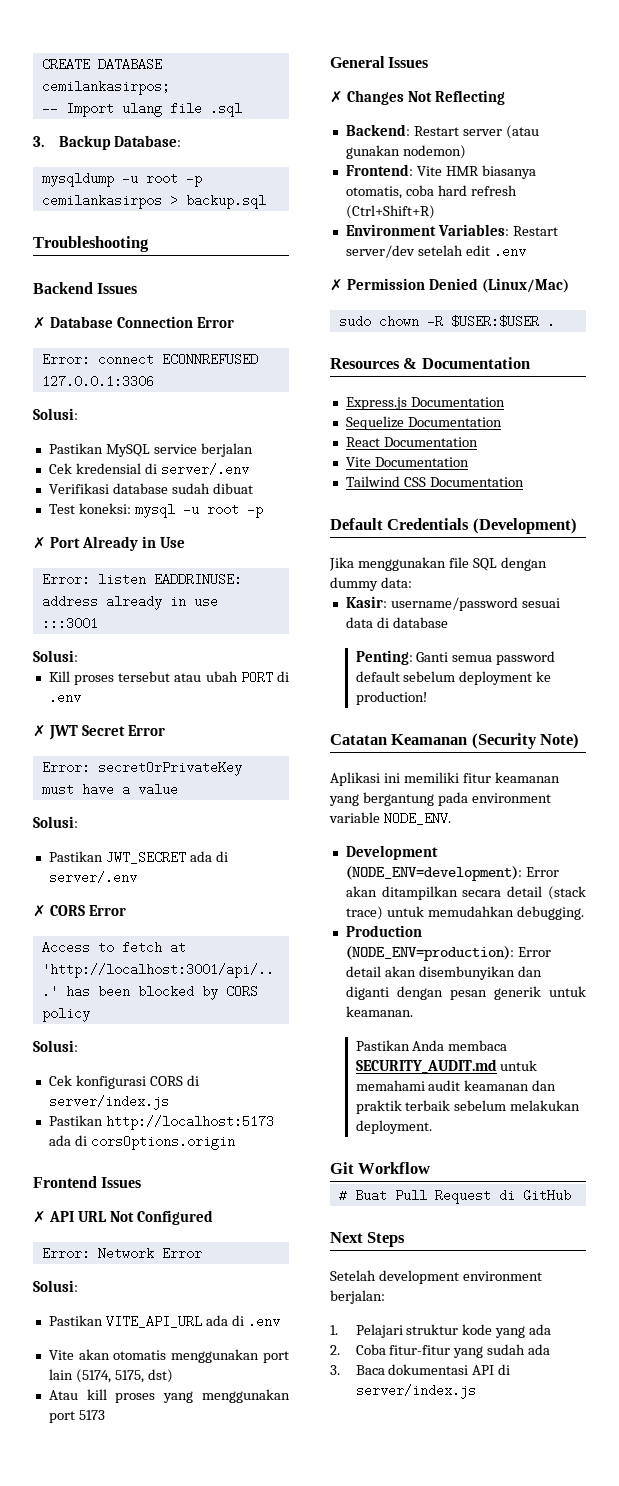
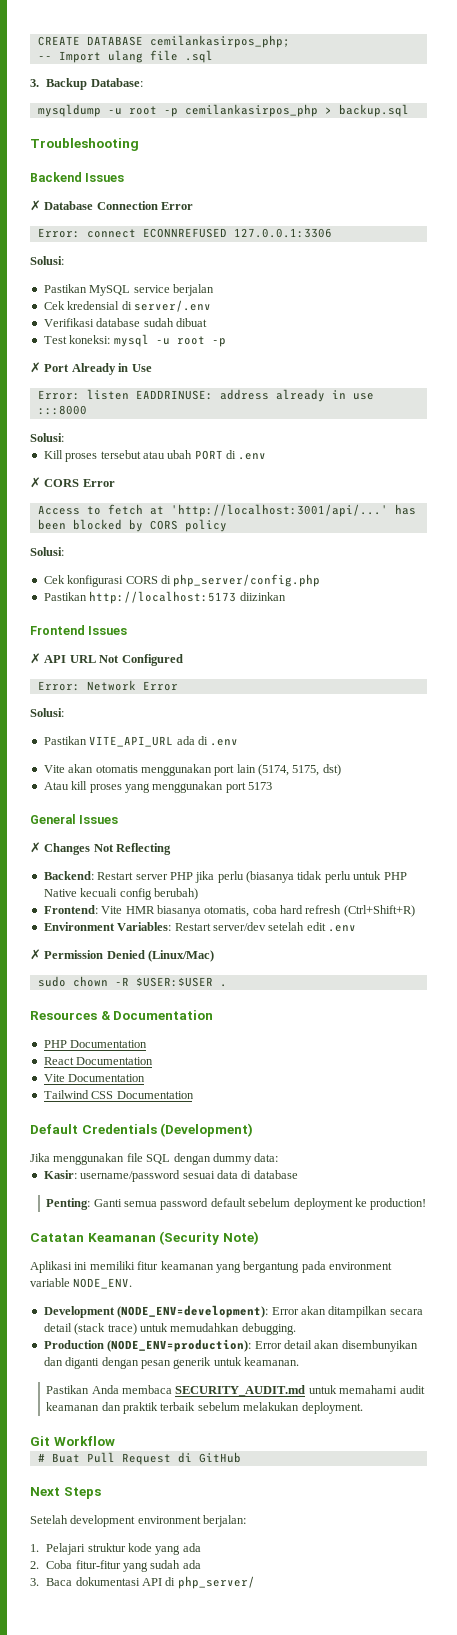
- CREATE DATABASE cemilankasirpos;
+ CREATE DATABASE cemilankasirpos_php;
- mysqldump -u root -p cemilankasirpos > backup.sql
+ mysqldump -u root -p cemilankasirpos_php > backup.sql
- Error: listen EADDRINUSE: address already in use :::3001
+ Error: listen EADDRINUSE: address already in use :::8000
- ✗ JWT Secret Error
- Error: secretOrPrivateKey must have a value
- Solusi:
- Pastikan JWT_SECRET ada di server/.env
- Cek konfigurasi CORS di server/index.js
+ Cek konfigurasi CORS di php_server/config.php
- Pastikan http://localhost:5173 ada di corsOptions.origin
+ Pastikan http://localhost:5173 diizinkan
- Backend: Restart server (atau gunakan nodemon)
+ Backend: Restart server PHP jika perlu (biasanya tidak perlu untuk PHP Native kecuali config berubah)
- Express.js Documentation
- Sequelize Documentation
+ PHP Documentation
- 3. Baca dokumentasi API di server/index.js
+ 3. Baca dokumentasi API di php_server/

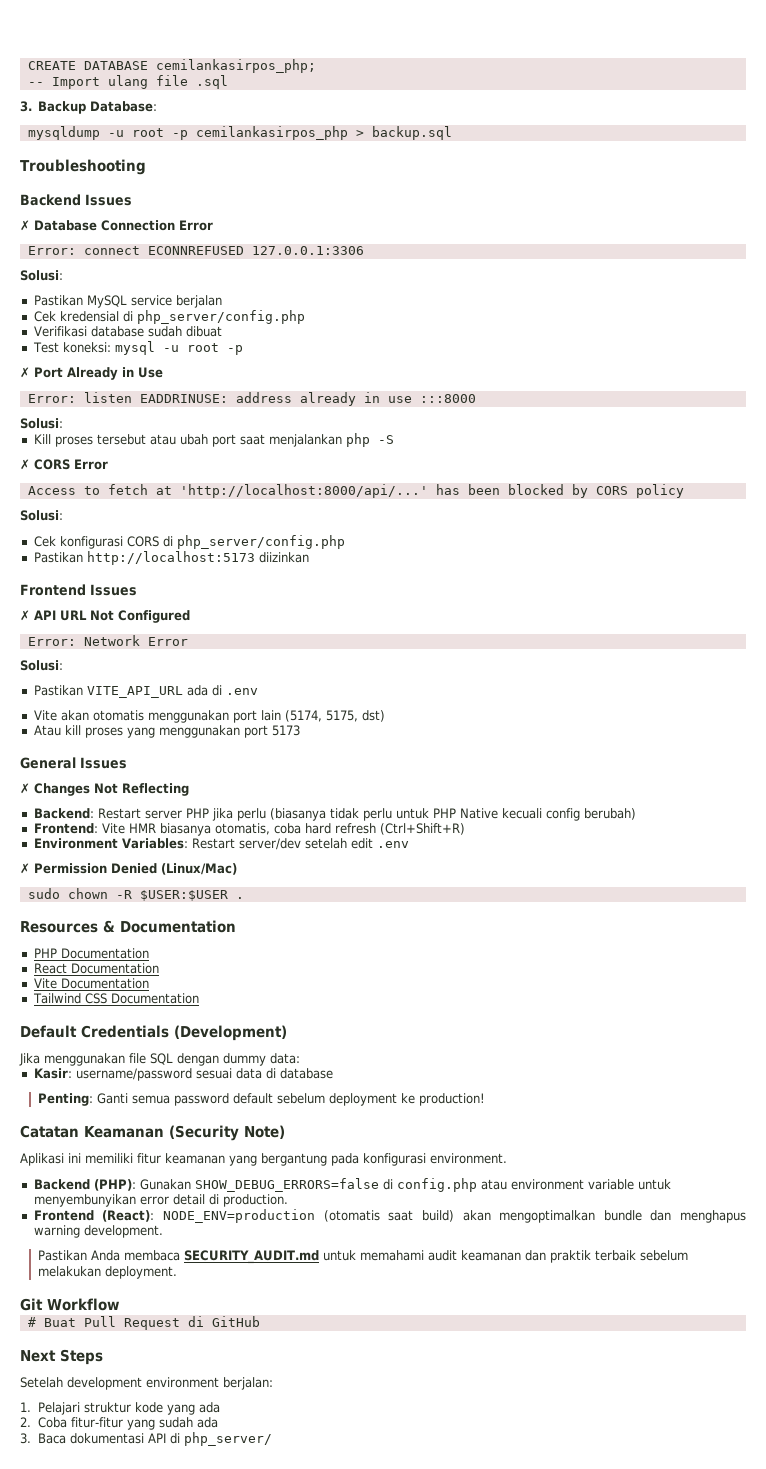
- Cek kredensial di server/.env
+ Cek kredensial di php_server/config.php
- Kill proses tersebut atau ubah PORT di .env
+ Kill proses tersebut atau ubah port saat menjalankan php -S
- Access to fetch at 'http://localhost:3001/api/...' has been blocked by CORS policy
+ Access to fetch at 'http://localhost:8000/api/...' has been blocked by CORS policy
- Aplikasi ini memiliki fitur keamanan yang bergantung pada environment variable NODE_ENV.
- Development (NODE_ENV=development): Error akan ditampilkan secara detail (stack trace) untuk memudahkan debugging.
- Production (NODE_ENV=production): Error detail akan disembunyikan dan diganti dengan pesan generik untuk keamanan.
+ Aplikasi ini memiliki fitur keamanan yang bergantung pada konfigurasi environment.
+ Backend (PHP): Gunakan SHOW_DEBUG_ERRORS=false di config.php atau environment variable untuk menyembunyikan error detail di production.
+ Frontend (React): NODE_ENV=production (otomatis saat build) akan mengoptimalkan bundle dan menghapus warning development.

